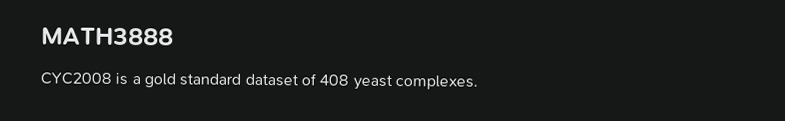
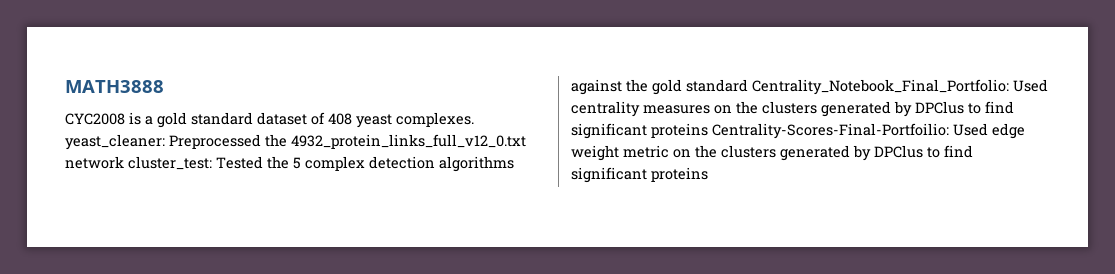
- CYC2008 is a gold standard dataset of 408 yeast complexes.
+ CYC2008 is a gold standard dataset of 408 yeast complexes. yeast_cleaner: Preprocessed the 4932_protein_links_full_v12_0.txt network cluster_test: Tested the 5 complex detection algorithms against the gold standard Centrality_Notebook_Final_Portfolio: Used centrality measures on the clusters generated by DPClus to find significant proteins Centrality-Scores-Final-Portfoilio: Used edge weight metric on the clusters generated by DPClus to find significant proteins

